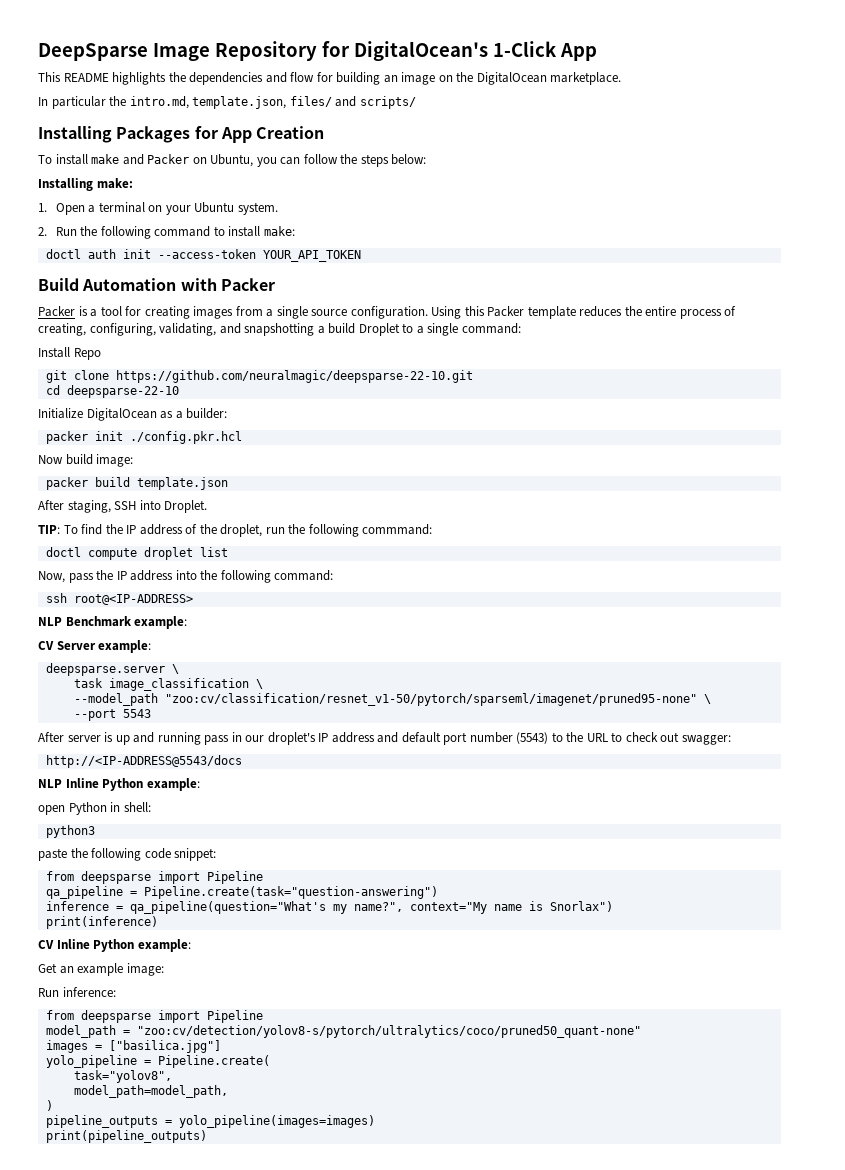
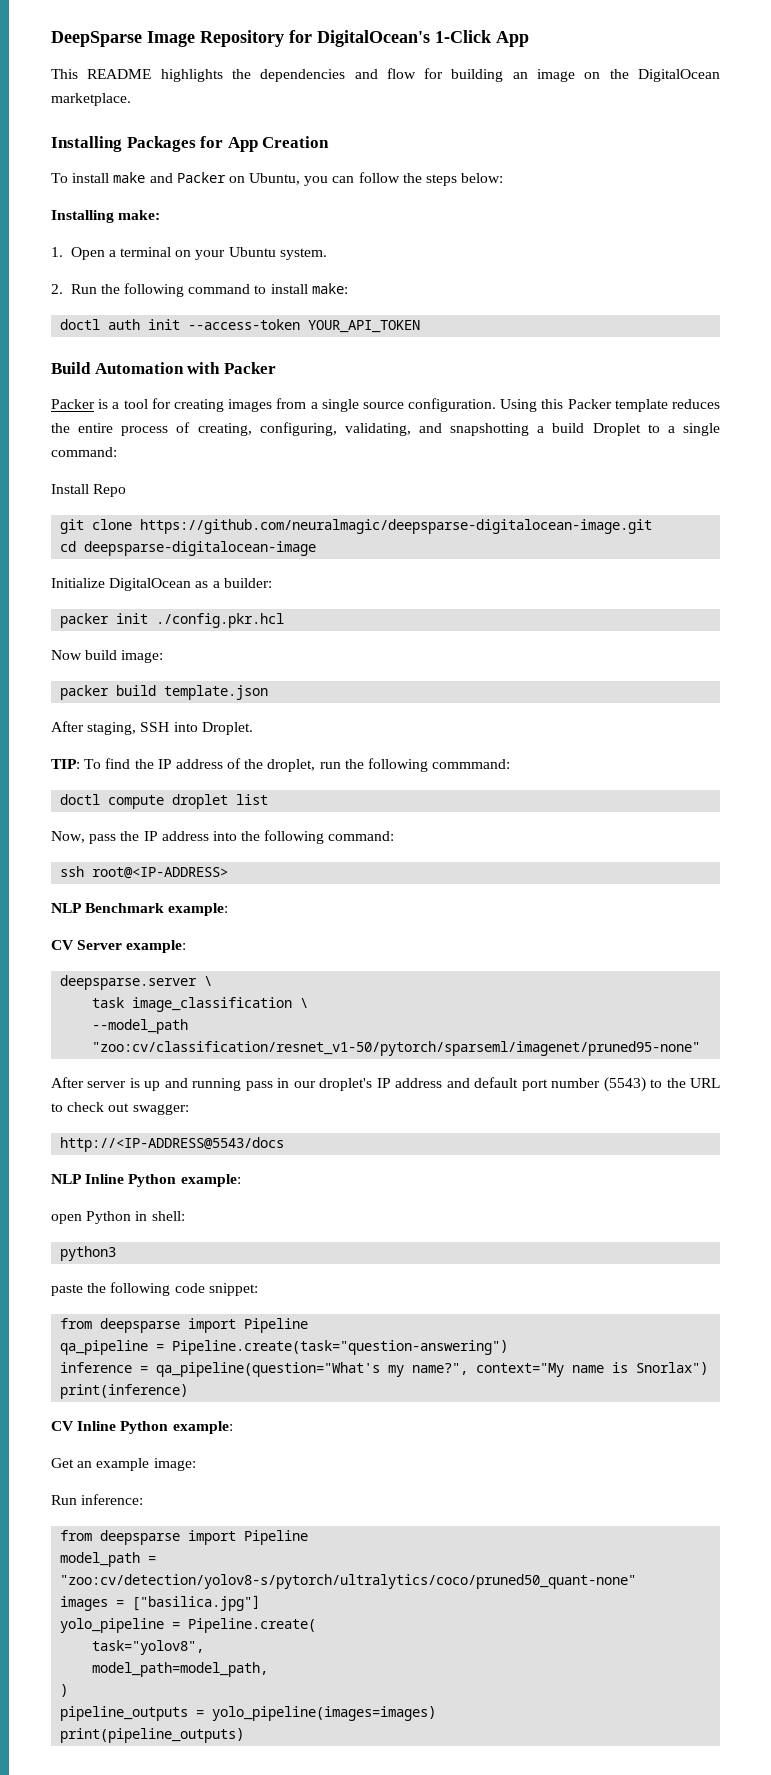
- In particular the intro.md, template.json, files/ and scripts/
- git clone https://github.com/neuralmagic/deepsparse-22-10.git
+ git clone https://github.com/neuralmagic/deepsparse-digitalocean-image.git
- cd deepsparse-22-10
+ cd deepsparse-digitalocean-image
- --model_path "zoo:cv/classification/resnet_v1-50/pytorch/sparseml/imagenet/pruned95-none" \
- --port 5543
+ --model_path "zoo:cv/classification/resnet_v1-50/pytorch/sparseml/imagenet/pruned95-none"

